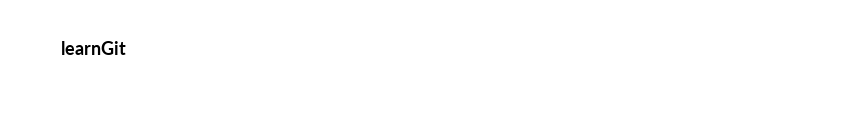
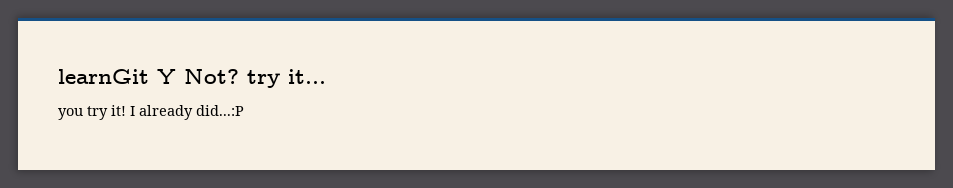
- learnGit
+ learnGit Y Not? try it...
+ you try it! I already did...:P

